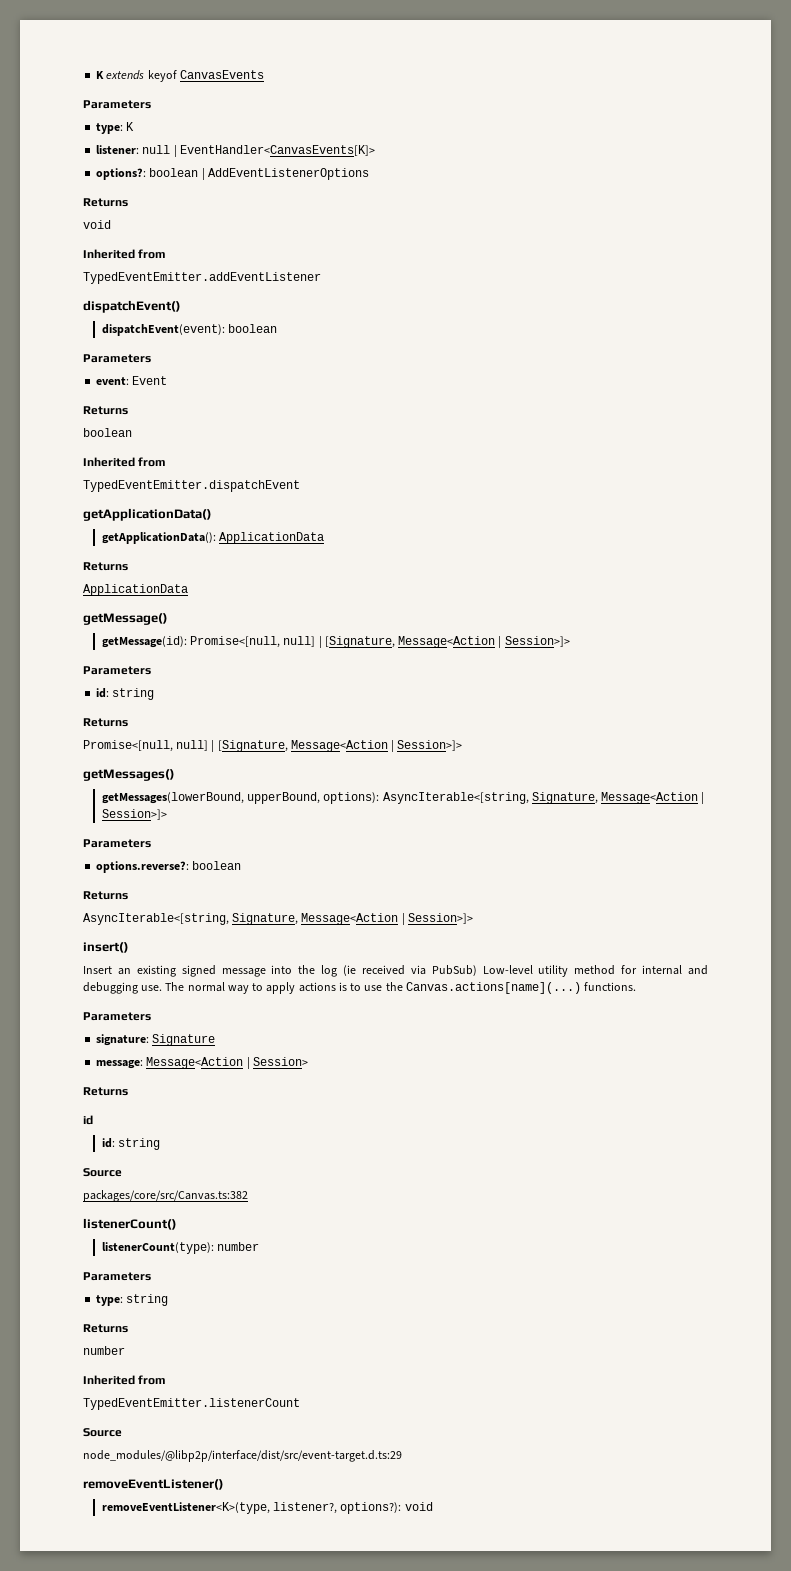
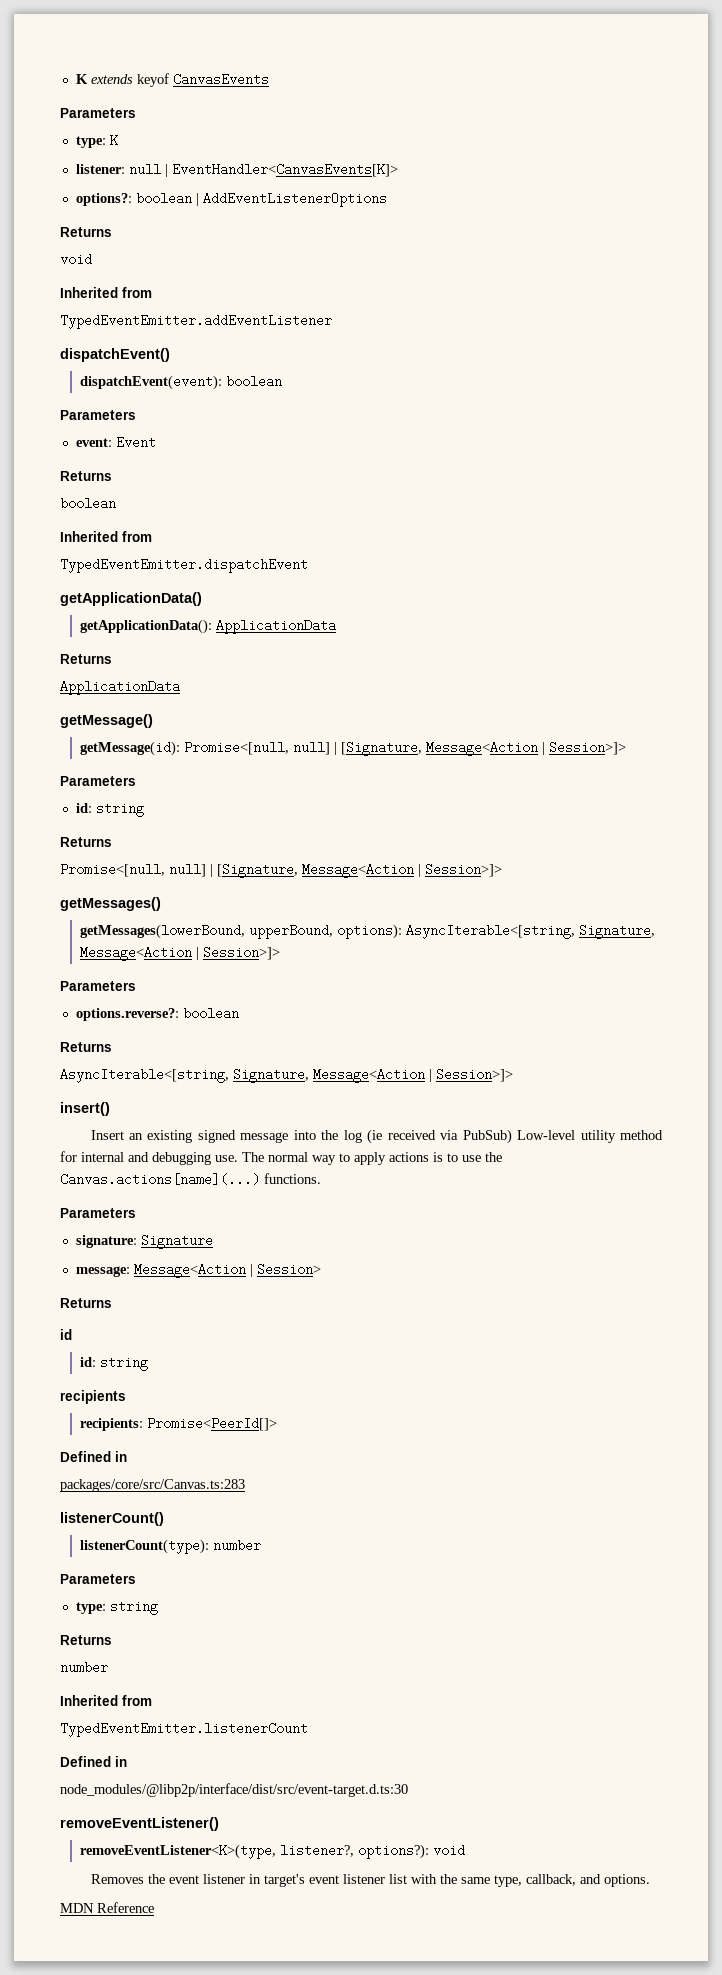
  id
  id: string
- Source
- packages/core/src/Canvas.ts:382
+ recipients
+ recipients: Promise<PeerId[]>
+ Defined in
+ packages/core/src/Canvas.ts:283
  TypedEventEmitter.listenerCount
- Source
- node_modules/@libp2p/interface/dist/src/event-target.d.ts:29
+ Defined in
+ node_modules/@libp2p/interface/dist/src/event-target.d.ts:30
+ Removes the event listener in target's event listener list with the same type, callback, and options.
+ MDN Reference

